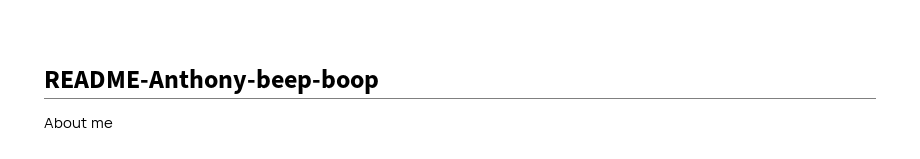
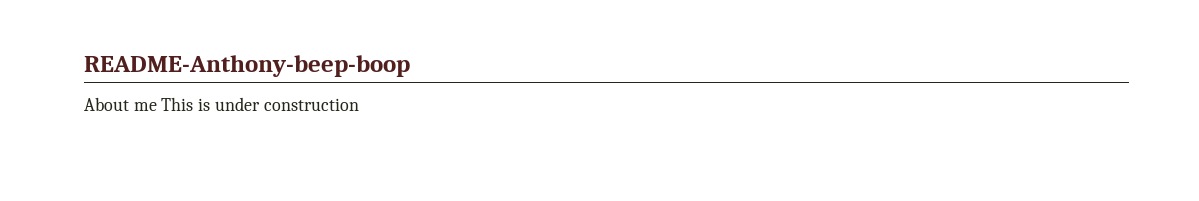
- About me
+ About me This is under construction

